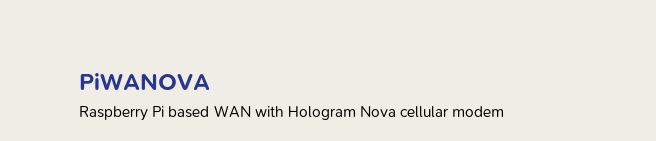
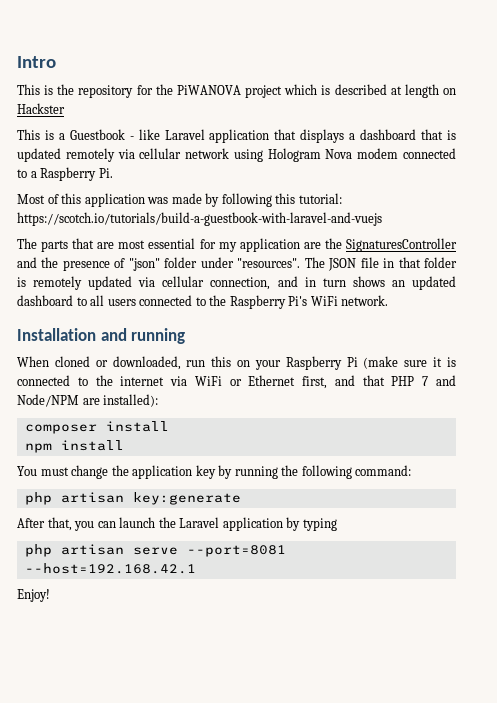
- PiWANOVA
- Raspberry Pi based WAN with Hologram Nova cellular modem
+ Intro
+ This is the repository for the PiWANOVA project which is described at length on Hackster
+ This is a Guestbook - like Laravel application that displays a dashboard that is updated remotely via cellular network using Hologram Nova modem connected to a Raspberry Pi.
+ Most of this application was made by following this tutorial: https://scotch.io/tutorials/build-a-guestbook-with-laravel-and-vuejs
+ The parts that are most essential for my application are the SignaturesController and the presence of "json" folder under "resources". The JSON file in that folder is remotely updated via cellular connection, and in turn shows an updated dashboard to all users connected to the Raspberry Pi's WiFi network.
+ Installation and running
+ When cloned or downloaded, run this on your Raspberry Pi (make sure it is connected to the internet via WiFi or Ethernet first, and that PHP 7 and Node/NPM are installed):
+ composer install
+ npm install
+ You must change the application key by running the following command:
+ php artisan key:generate
+ After that, you can launch the Laravel application by typing
+ php artisan serve --port=8081 --host=192.168.42.1
+ Enjoy!

